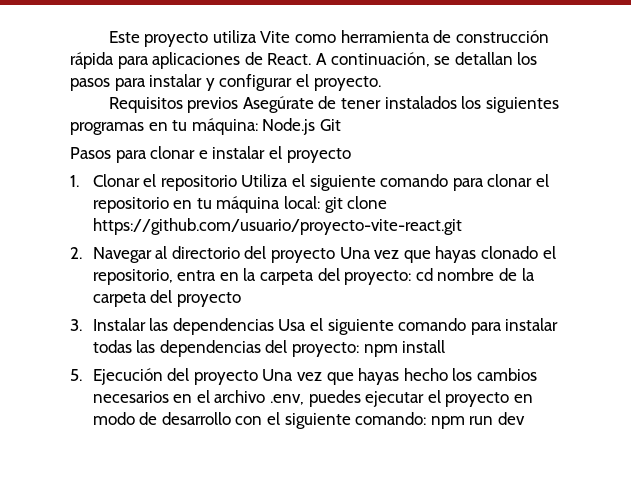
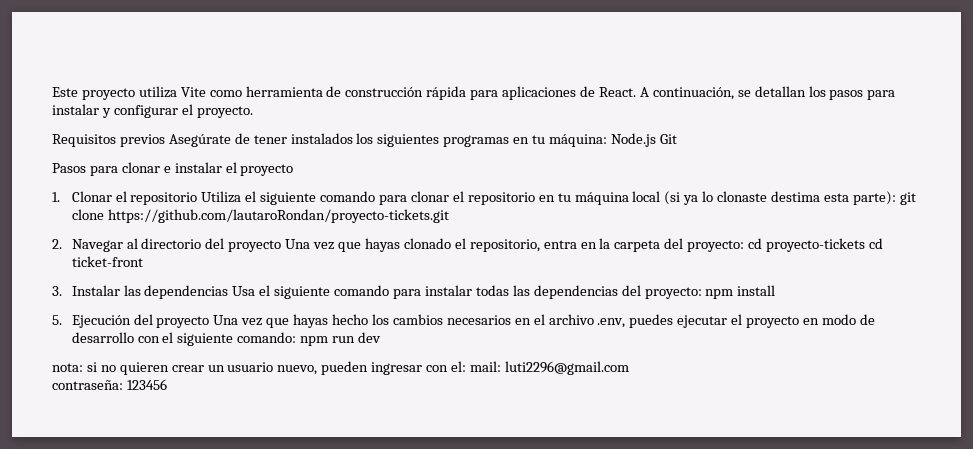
- 1. Clonar el repositorio Utiliza el siguiente comando para clonar el repositorio en tu máquina local: git clone https://github.com/usuario/proyecto-vite-react.git
+ 1. Clonar el repositorio Utiliza el siguiente comando para clonar el repositorio en tu máquina local (si ya lo clonaste destima esta parte): git clone https://github.com/lautaroRondan/proyecto-tickets.git
- 2. Navegar al directorio del proyecto Una vez que hayas clonado el repositorio, entra en la carpeta del proyecto: cd nombre de la carpeta del proyecto
+ 2. Navegar al directorio del proyecto Una vez que hayas clonado el repositorio, entra en la carpeta del proyecto: cd proyecto-tickets cd ticket-front
+ nota: si no quieren crear un usuario nuevo, pueden ingresar con el: mail: luti2296@gmail.com
+ contraseña: 123456

